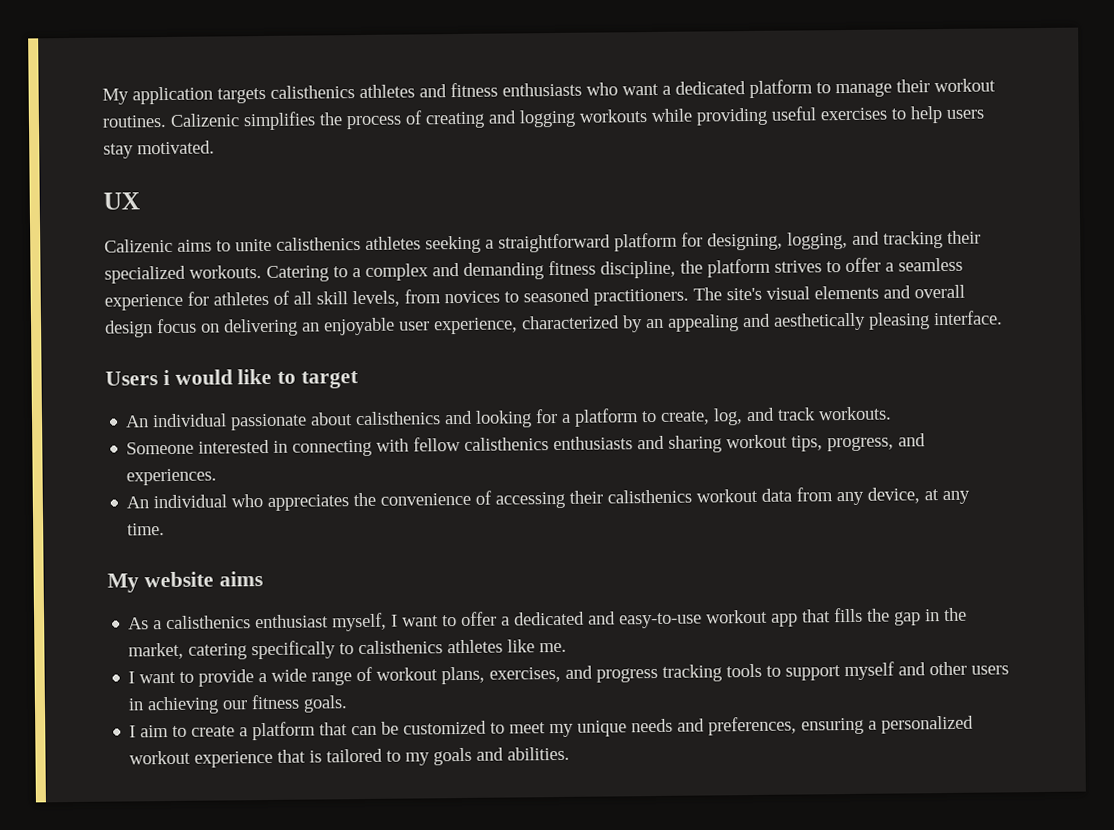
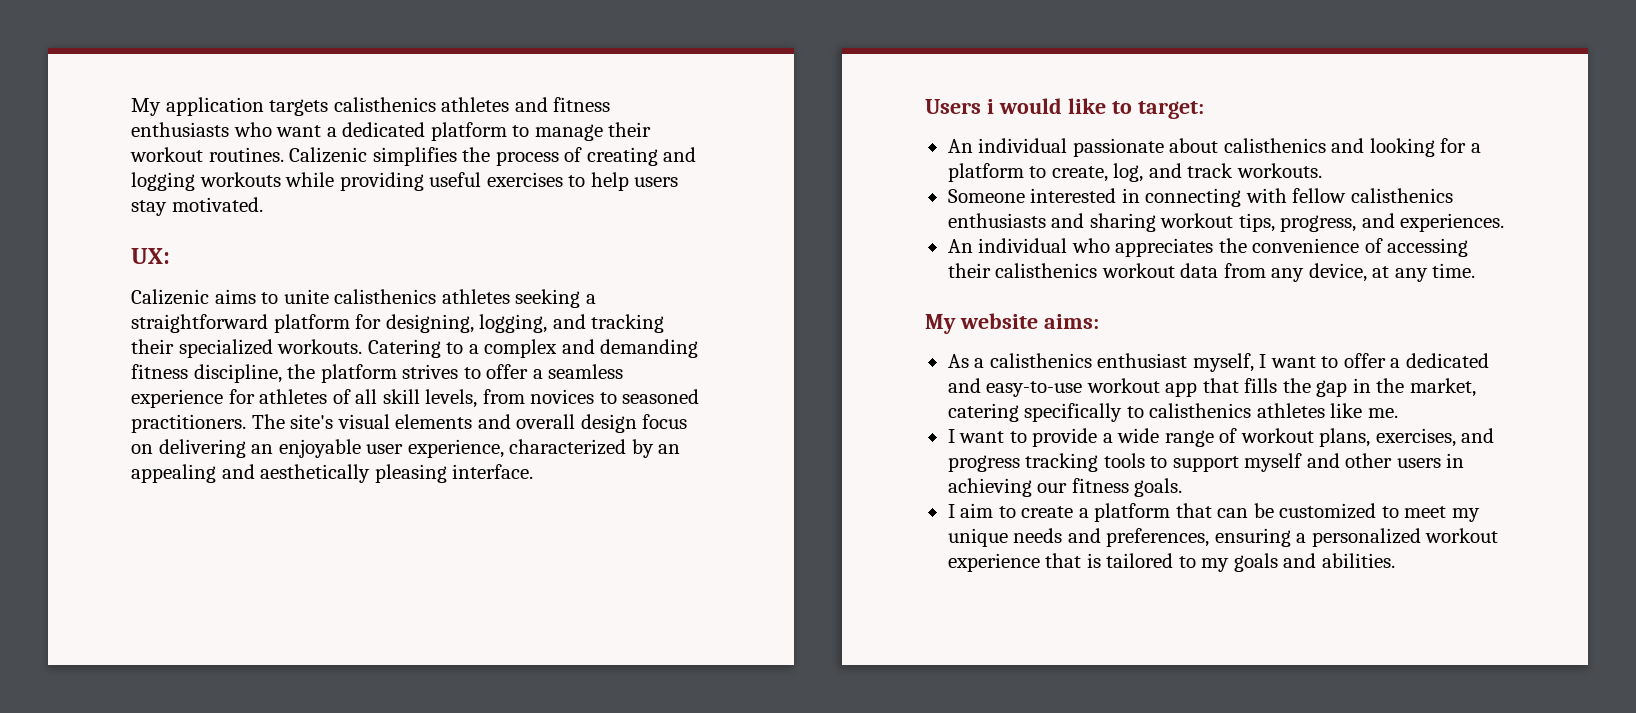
- UX
+ UX:
- Users i would like to target
+ Users i would like to target:
- My website aims
+ My website aims:

